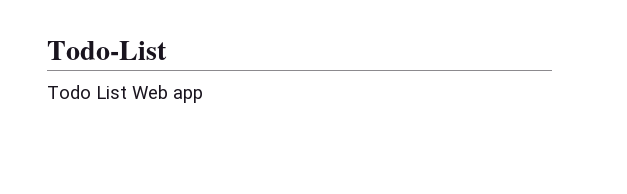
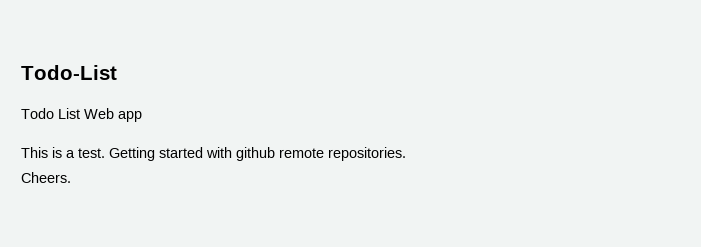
+ This is a test. Getting started with github remote repositories.
+ Cheers.

